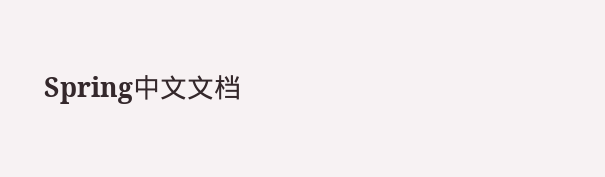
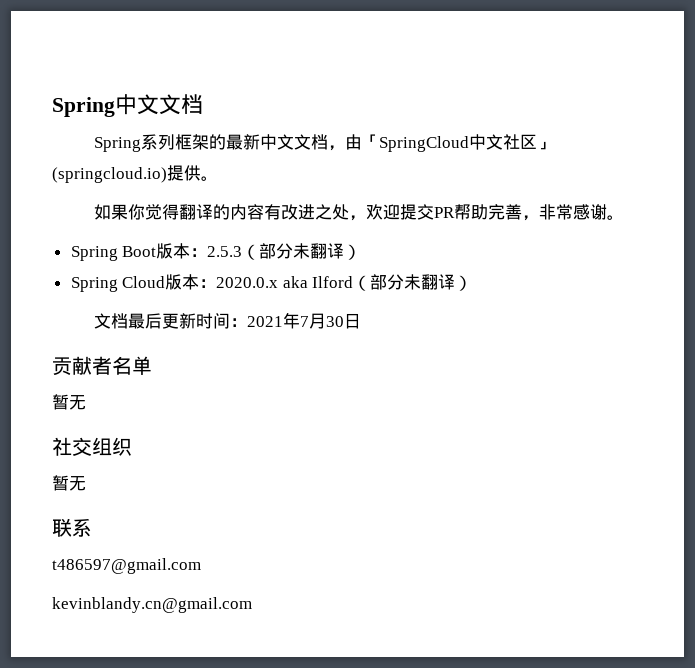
+ Spring系列框架的最新中文文档，由「SpringCloud中文社区」(springcloud.io)提供。
+ 如果你觉得翻译的内容有改进之处，欢迎提交PR帮助完善，非常感谢。
+ Spring Boot版本：2.5.3（部分未翻译）
+ Spring Cloud版本：2020.0.x aka Ilford（部分未翻译）
+ 文档最后更新时间：2021年7月30日
+ 贡献者名单
+ 暂无
+ 社交组织
+ 暂无
+ 联系
+ t486597@gmail.com
+ kevinblandy.cn@gmail.com

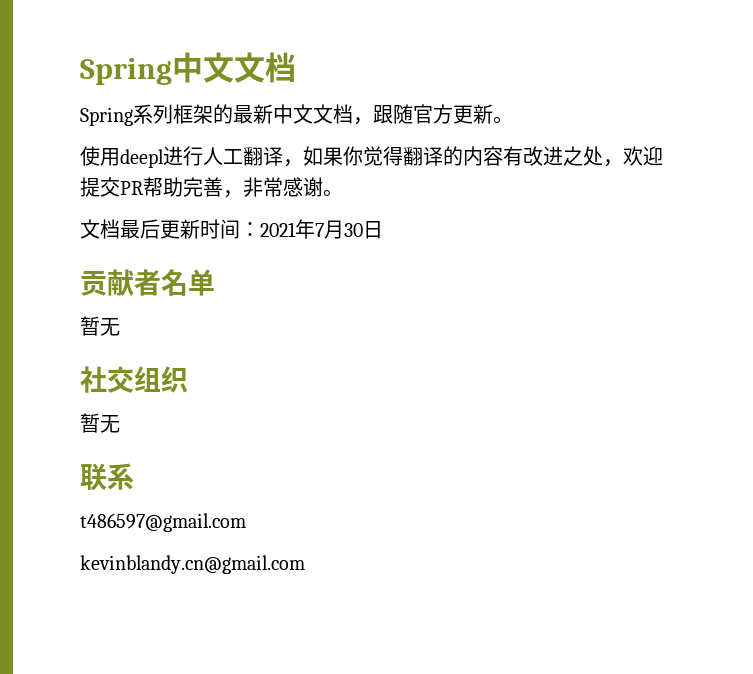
- Spring系列框架的最新中文文档，由「SpringCloud中文社区」(springcloud.io)提供。
- 如果你觉得翻译的内容有改进之处，欢迎提交PR帮助完善，非常感谢。
+ Spring系列框架的最新中文文档，跟随官方更新。
+ 使用deepl进行人工翻译，如果你觉得翻译的内容有改进之处，欢迎提交PR帮助完善，非常感谢。
- Spring Boot版本：2.5.3（部分未翻译）
- Spring Cloud版本：2020.0.x aka Ilford（部分未翻译）

